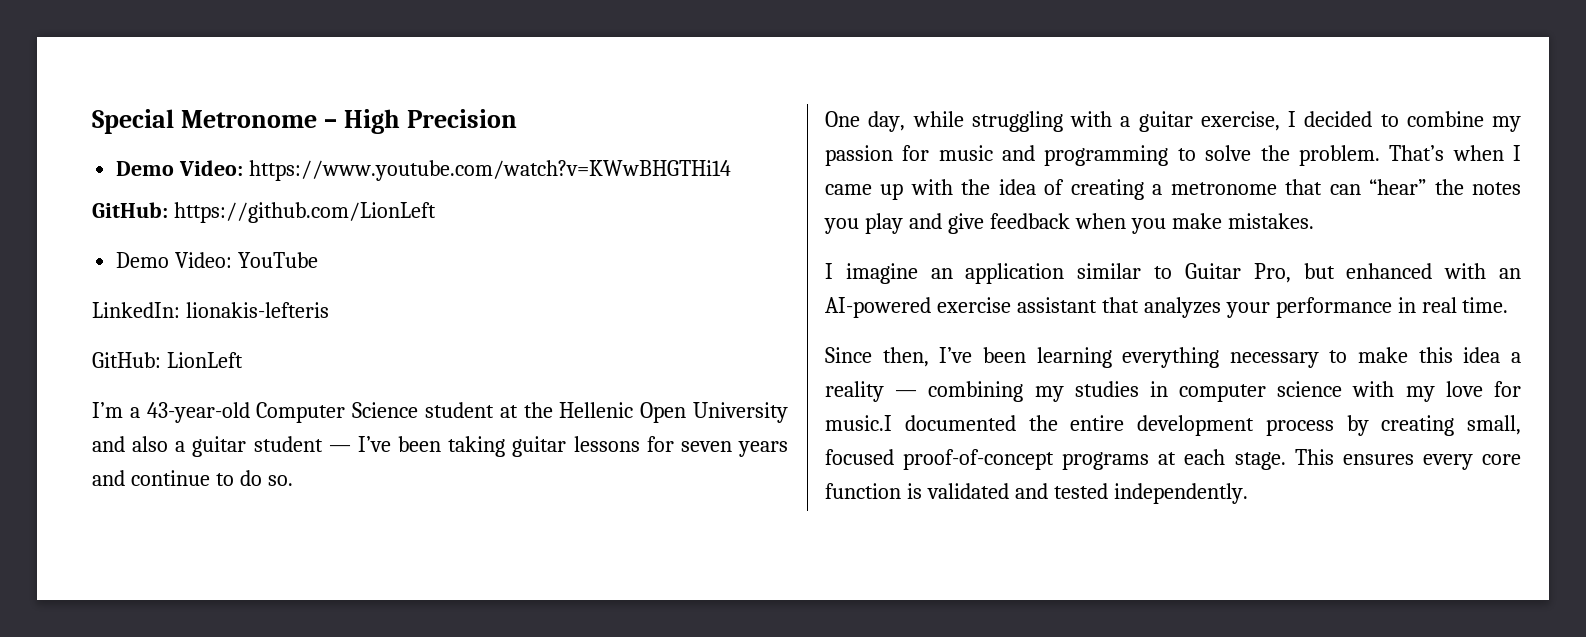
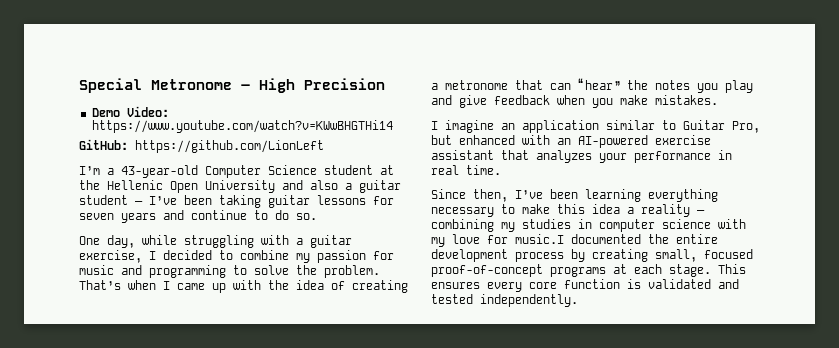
- Demo Video: YouTube
- LinkedIn: lionakis-lefteris
- GitHub: LionLeft

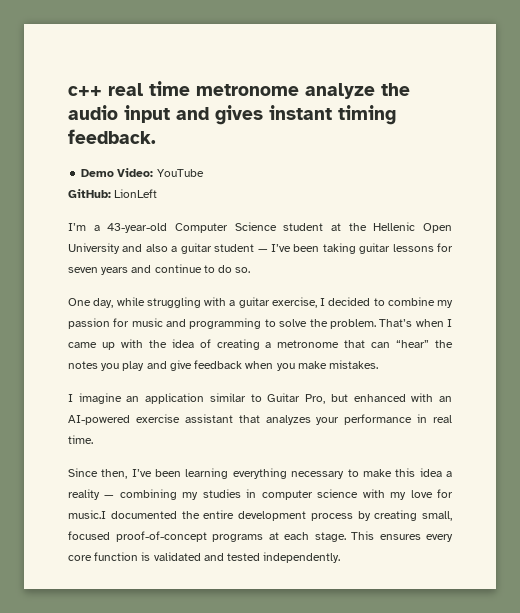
- Special Metronome – High Precision
+ c++ real time metronome analyze the audio input and gives instant timing feedback.
- Demo Video: https://www.youtube.com/watch?v=KWwBHGTHi14
+ Demo Video: YouTube
- GitHub: https://github.com/LionLeft
+ GitHub: LionLeft

